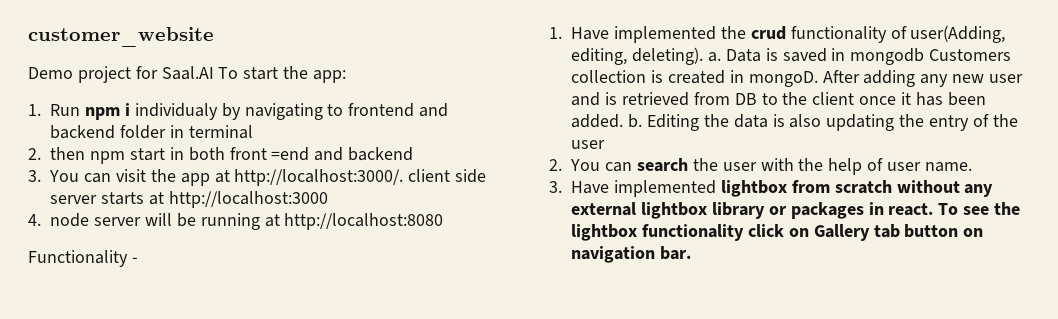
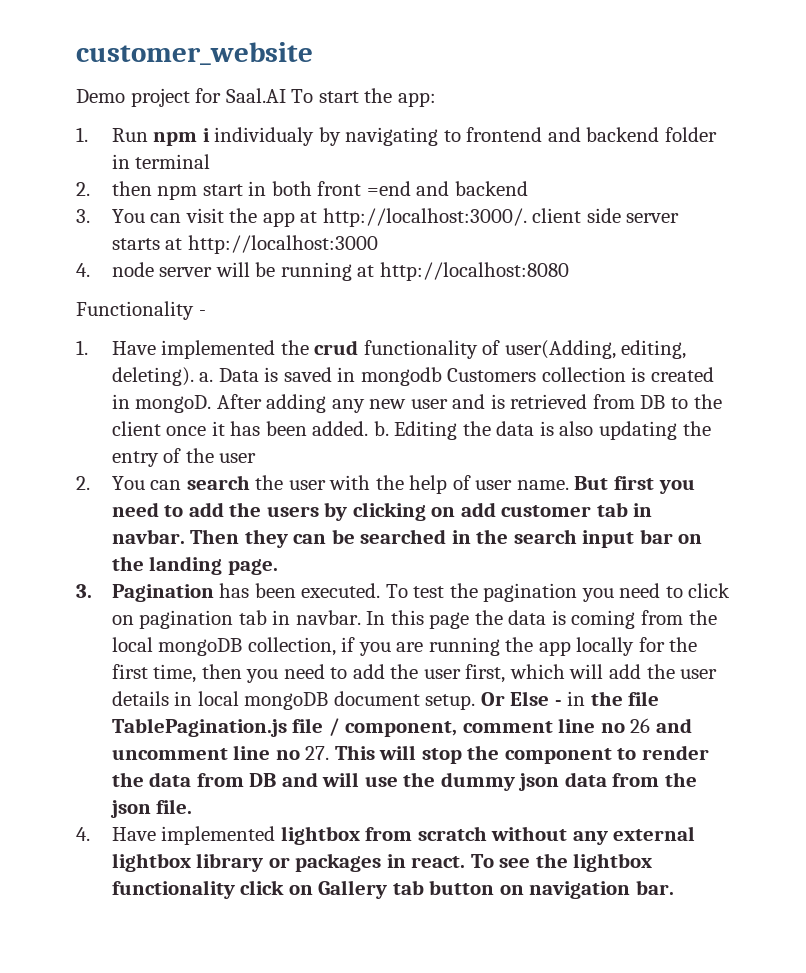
- 2. You can search the user with the help of user name.
- 3. Have implemented lightbox from scratch without any external lightbox library or packages in react.
+ 2. You can search the user with the help of user name. But first you need to add the users by clicking on add customer tab in navbar. Then they can be searched in the search input bar on the landing page.
+ 3. Pagination has been executed. To test the pagination you need to click on pagination tab in navbar. In this page the data is coming from the local mongoDB collection, if you are running the app locally for the first time, then you need to add the user first, which will add the user details in local mongoDB document setup. Or Else - in the file TablePagination.js file / component, comment line no 26 and uncomment line no 27. This will stop the component to render the data from DB and will use the dummy json data from the json file.
+ 4. Have implemented lightbox from scratch without any external lightbox library or packages in react.

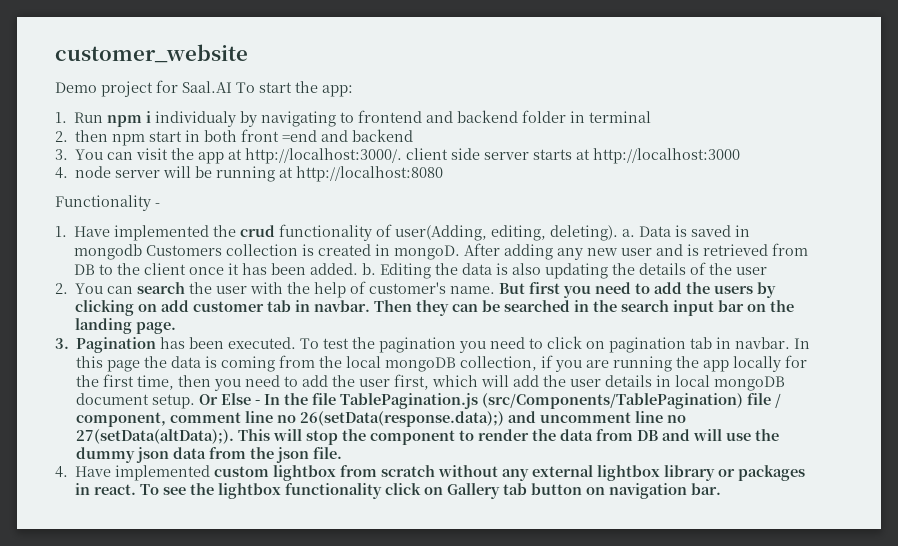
- Editing the data is also updating the entry of the user
+ Editing the data is also updating the details of the user
- 2. You can search the user with the help of user name.
+ 2. You can search the user with the help of customer's name.
- Or Else - in the file TablePagination.js file / component, comment line no 26 and uncomment line no 27. This will stop the component to render the data from DB and will use the dummy json data from the json file.
+ Or Else - In the file TablePagination.js (src/Components/TablePagination) file / component, comment line no 26(setData(response.data);) and uncomment line no 27(setData(altData);). This will stop the component to render the data from DB and will use the dummy json data from the json file.
- 4. Have implemented lightbox from scratch without any external lightbox library or packages in react.
+ 4. Have implemented custom lightbox from scratch without any external lightbox library or packages in react.

